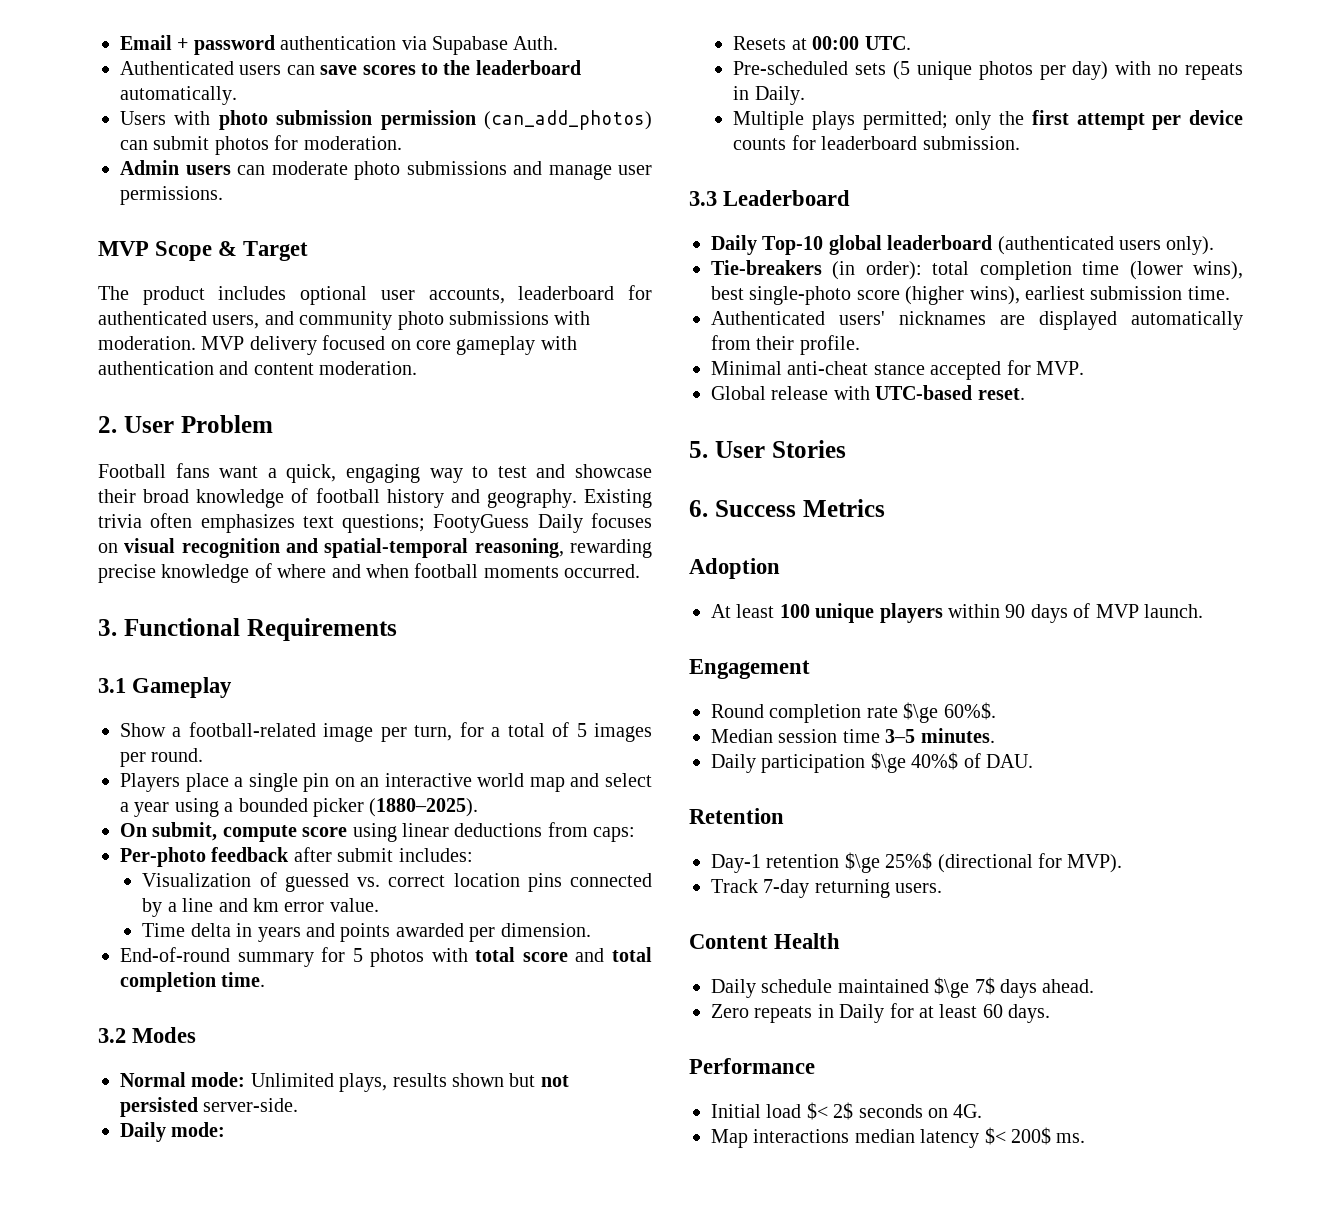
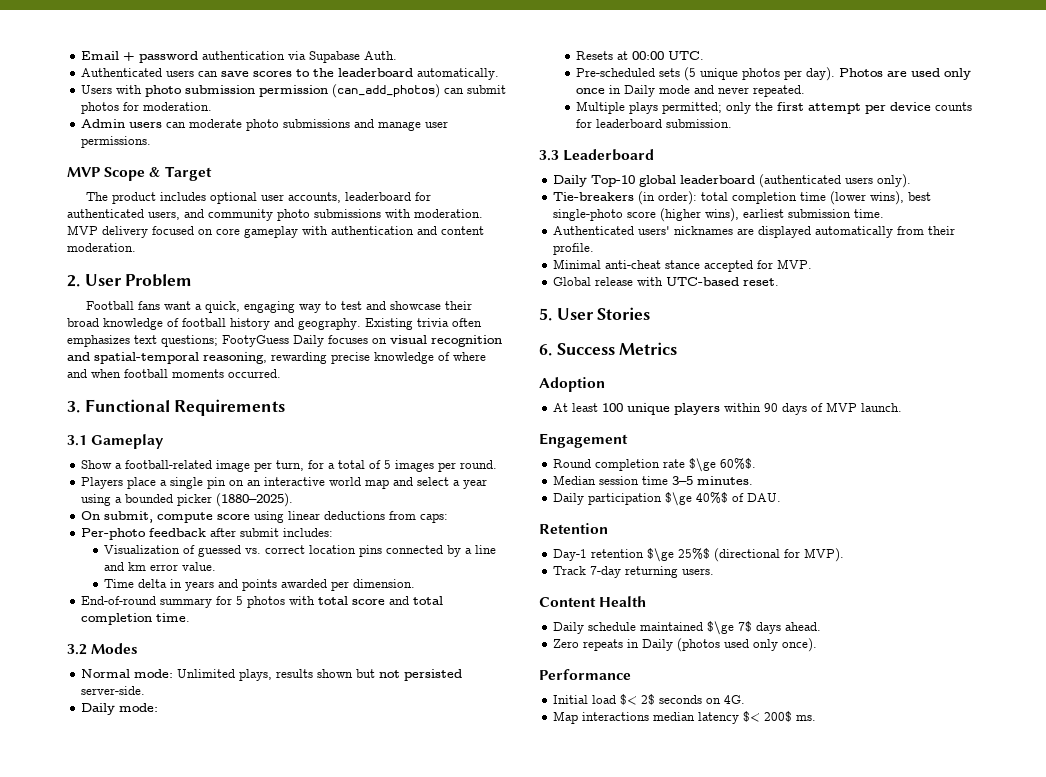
- Pre-scheduled sets (5 unique photos per day) with no repeats in Daily.
+ Pre-scheduled sets (5 unique photos per day). Photos are used only once in Daily mode and never repeated.
- Zero repeats in Daily for at least 60 days.
+ Zero repeats in Daily (photos used only once).

